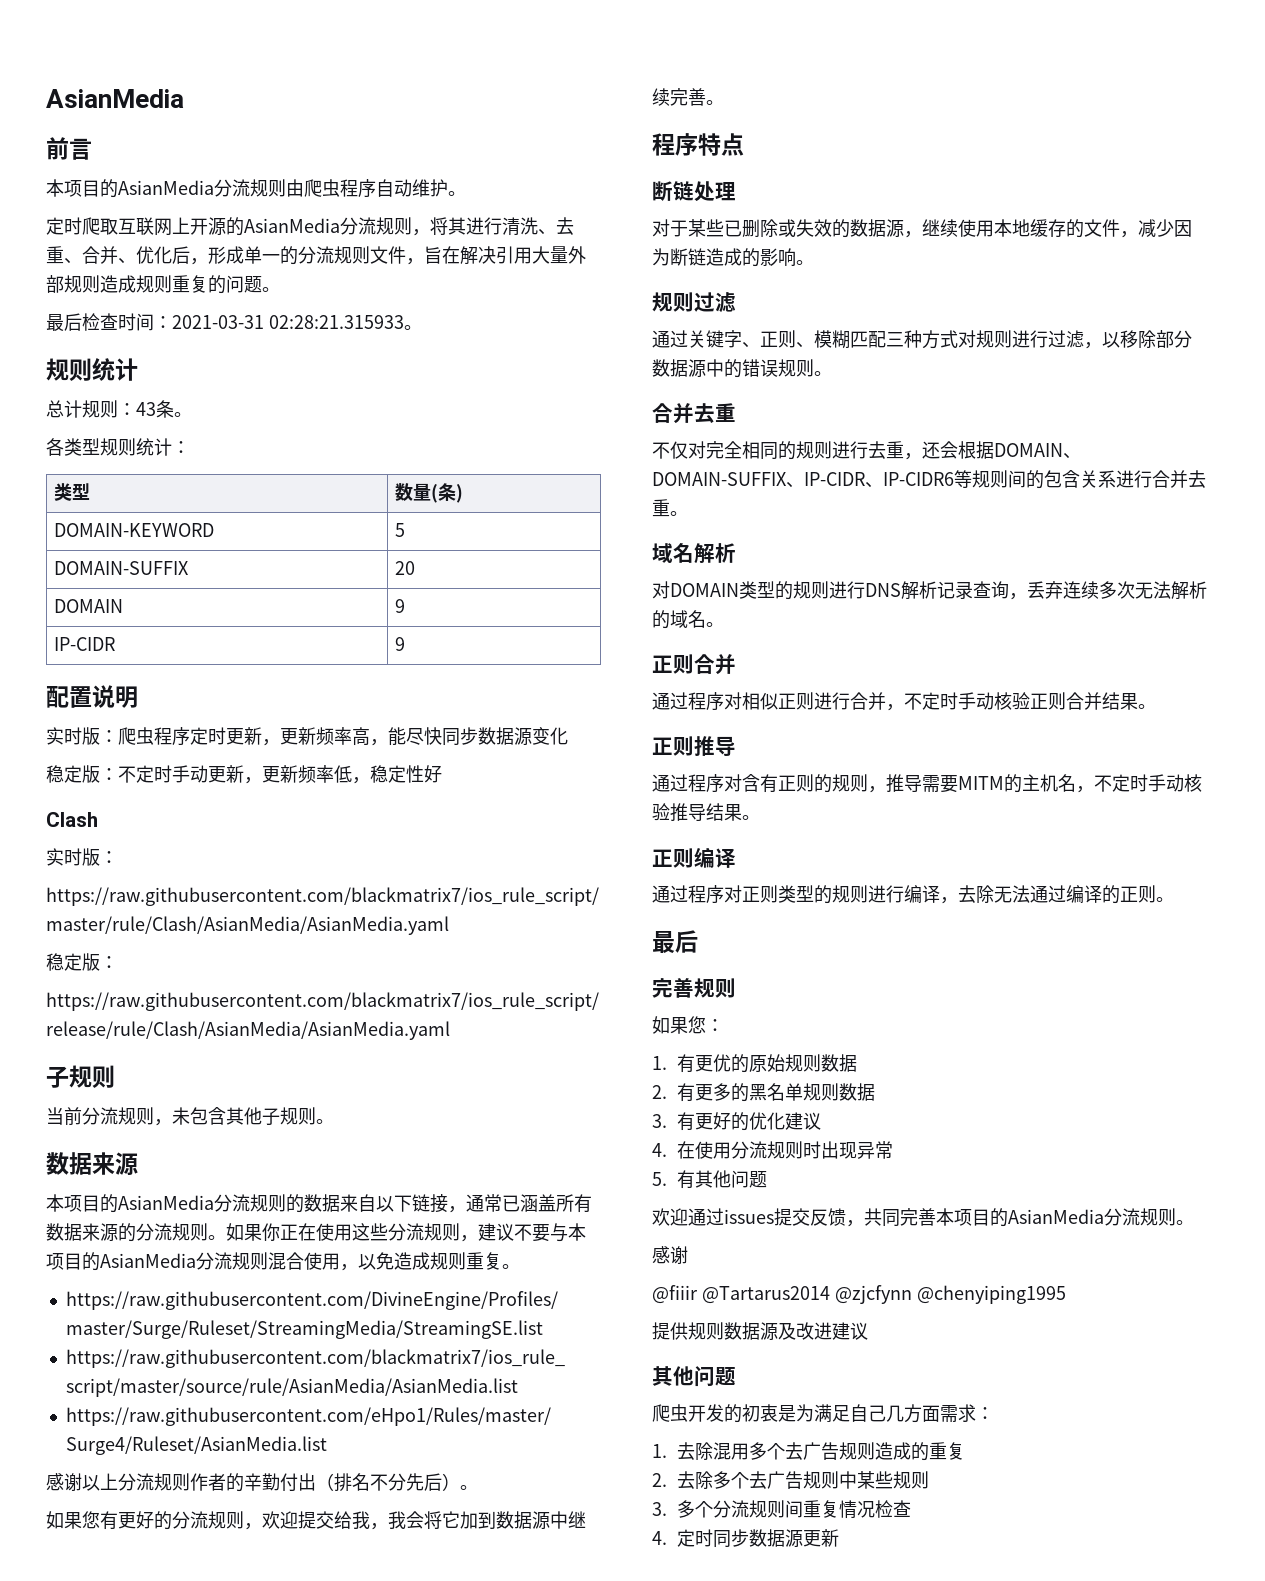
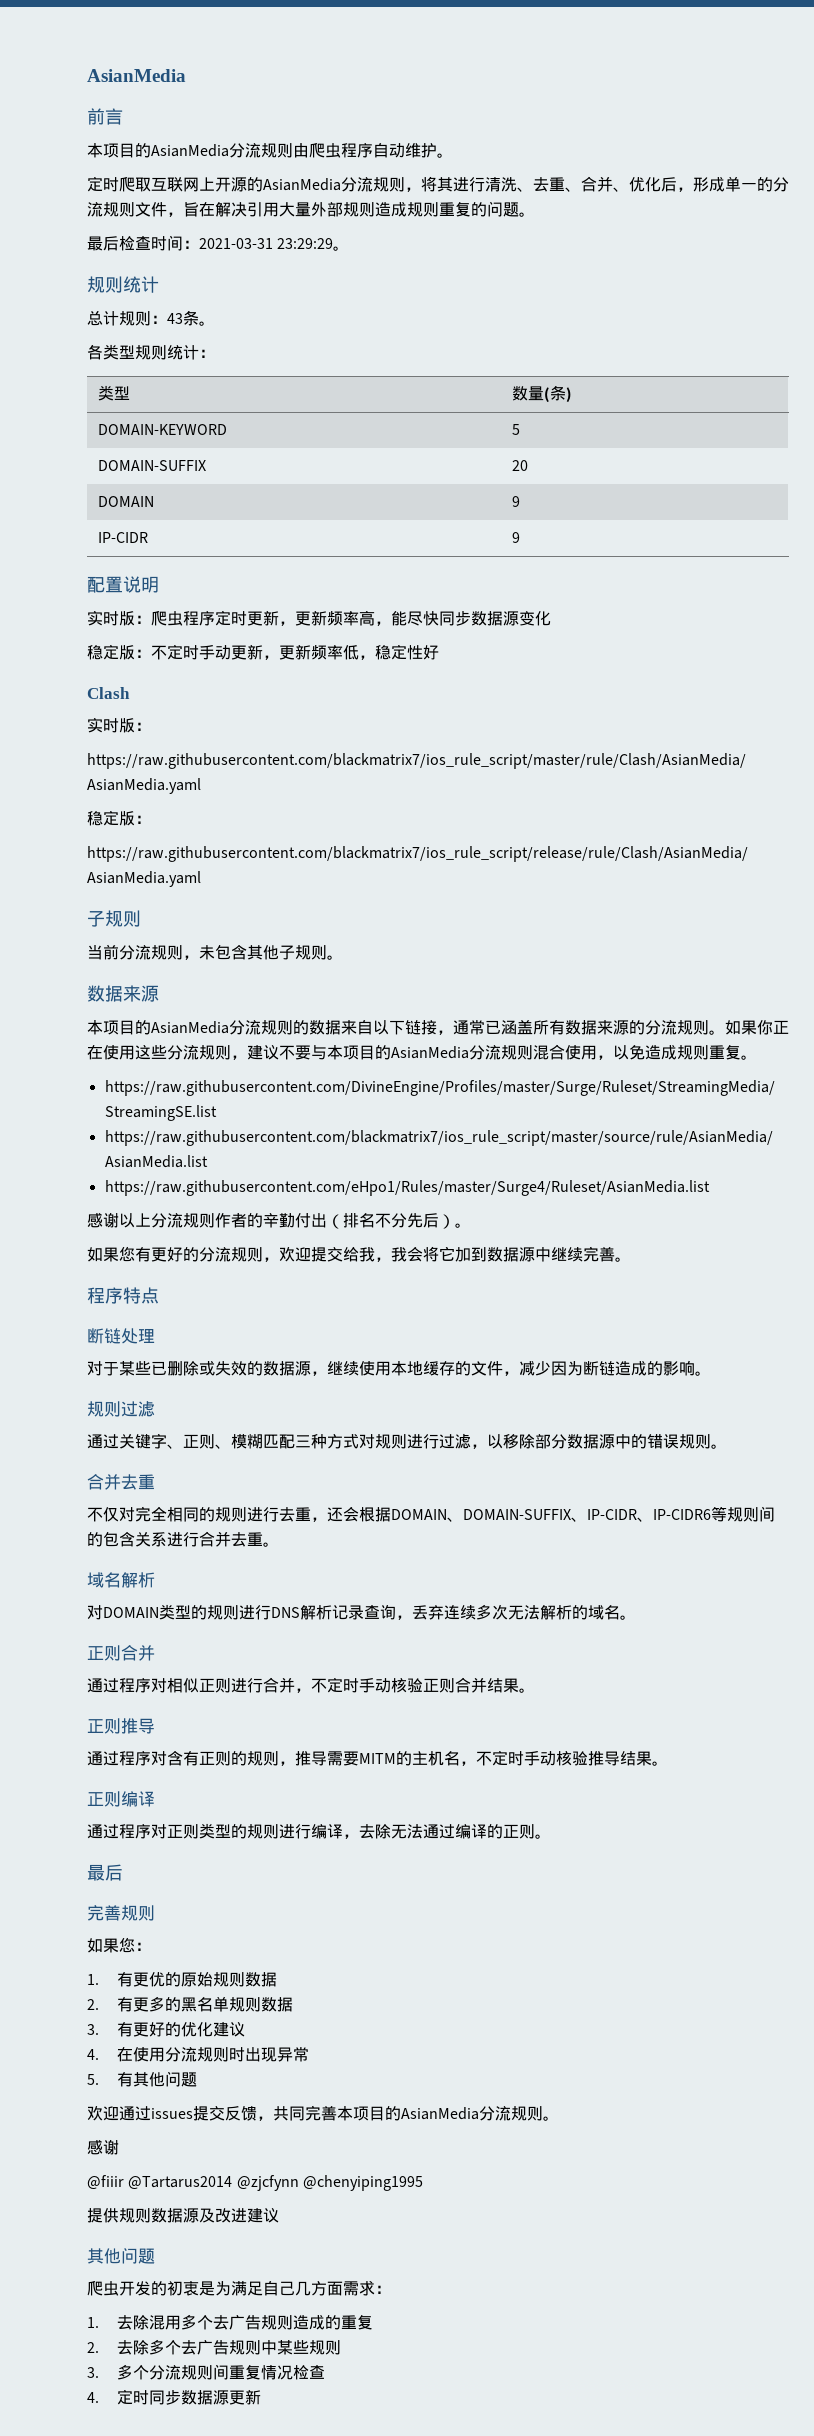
- 最后检查时间：2021-03-31 02:28:21.315933。
+ 最后检查时间：2021-03-31 23:29:29。

